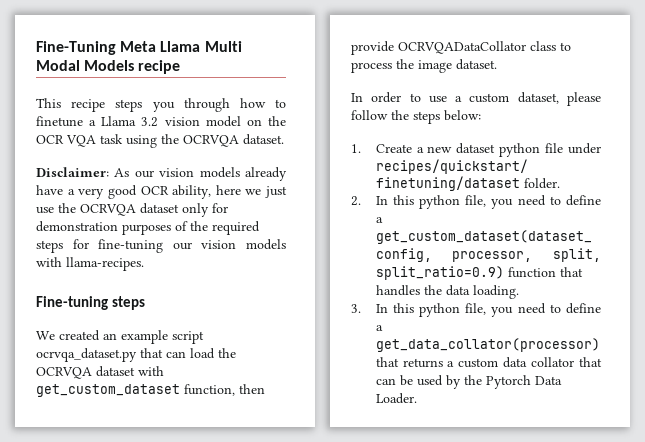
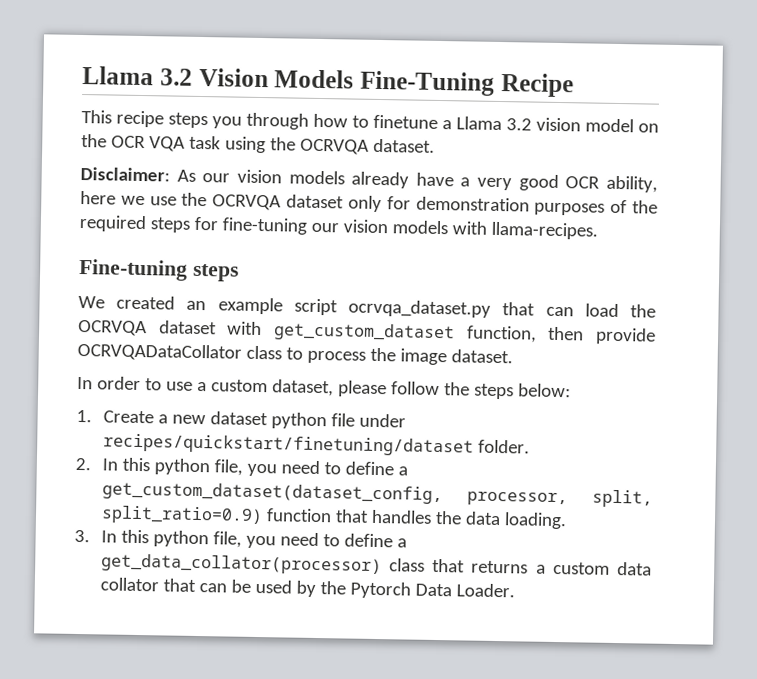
- Fine-Tuning Meta Llama Multi Modal Models recipe
+ Llama 3.2 Vision Models Fine-Tuning Recipe
- Disclaimer: As our vision models already have a very good OCR ability, here we just use the OCRVQA dataset only for demonstration purposes of the required steps for fine-tuning our vision models with llama-recipes.
+ Disclaimer: As our vision models already have a very good OCR ability, here we use the OCRVQA dataset only for demonstration purposes of the required steps for fine-tuning our vision models with llama-recipes.
- 3. In this python file, you need to define a get_data_collator(processor) that returns a custom data collator that can be used by the Pytorch Data Loader.
+ 3. In this python file, you need to define a get_data_collator(processor) class that returns a custom data collator that can be used by the Pytorch Data Loader.

